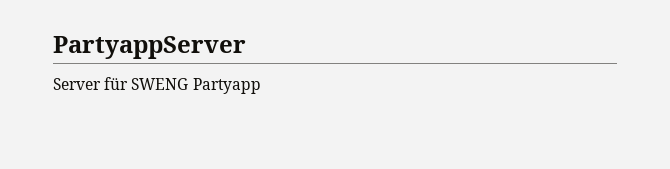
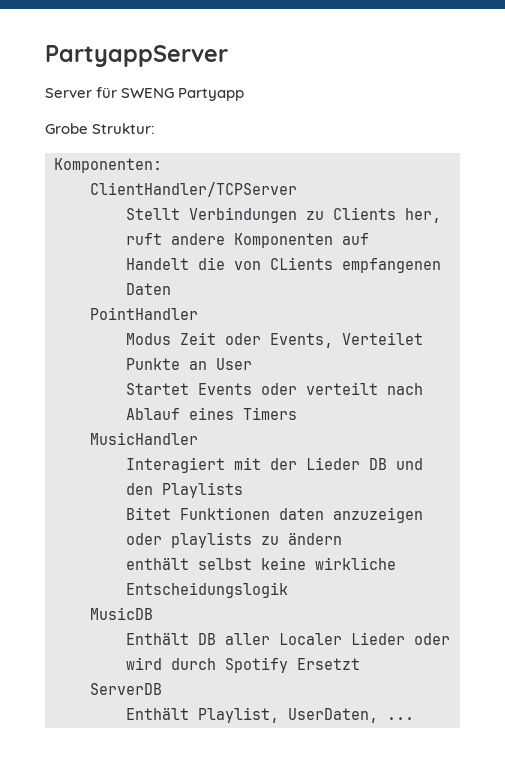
+ Grobe Struktur:
+ Komponenten:
+ ClientHandler/TCPServer
+ Stellt Verbindungen zu Clients her, ruft andere Komponenten auf
+ Handelt die von CLients empfangenen Daten
+ PointHandler
+ Modus Zeit oder Events, Verteilet Punkte an User
+ Startet Events oder verteilt nach Ablauf eines Timers
+ MusicHandler
+ Interagiert mit der Lieder DB und den Playlists
+ Bitet Funktionen daten anzuzeigen oder playlists zu ändern
+ enthält selbst keine wirkliche Entscheidungslogik
+ MusicDB
+ Enthält DB aller Localer Lieder oder wird durch Spotify Ersetzt
+ ServerDB
+ Enthält Playlist, UserDaten, ...

